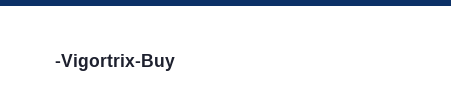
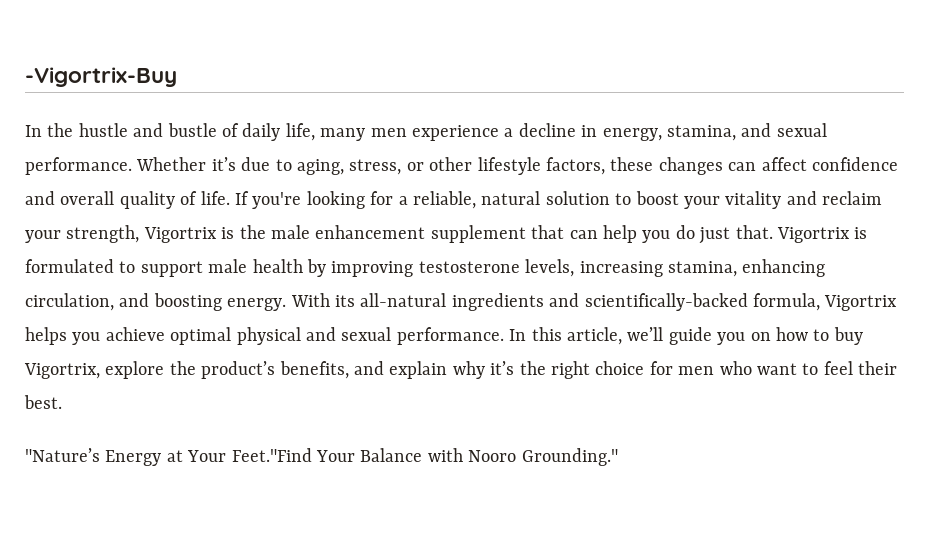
+ In the hustle and bustle of daily life, many men experience a decline in energy, stamina, and sexual performance. Whether it’s due to aging, stress, or other lifestyle factors, these changes can affect confidence and overall quality of life. If you're looking for a reliable, natural solution to boost your vitality and reclaim your strength, Vigortrix is the male enhancement supplement that can help you do just that. Vigortrix is formulated to support male health by improving testosterone levels, increasing stamina, enhancing circulation, and boosting energy. With its all-natural ingredients and scientifically-backed formula, Vigortrix helps you achieve optimal physical and sexual performance. In this article, we’ll guide you on how to buy Vigortrix, explore the product’s benefits, and explain why it’s the right choice for men who want to feel their best.
+ "Nature’s Energy at Your Feet."Find Your Balance with Nooro Grounding."

